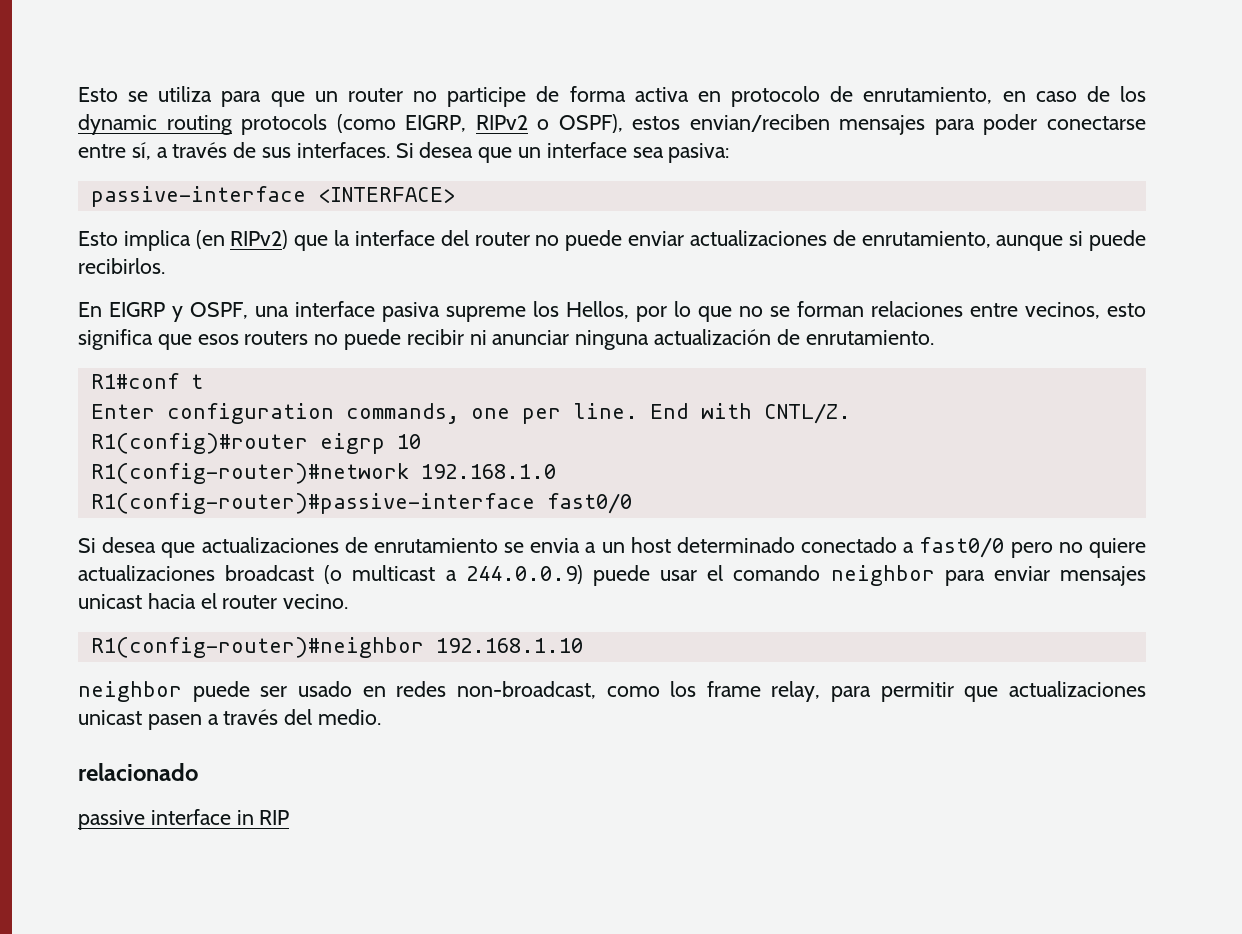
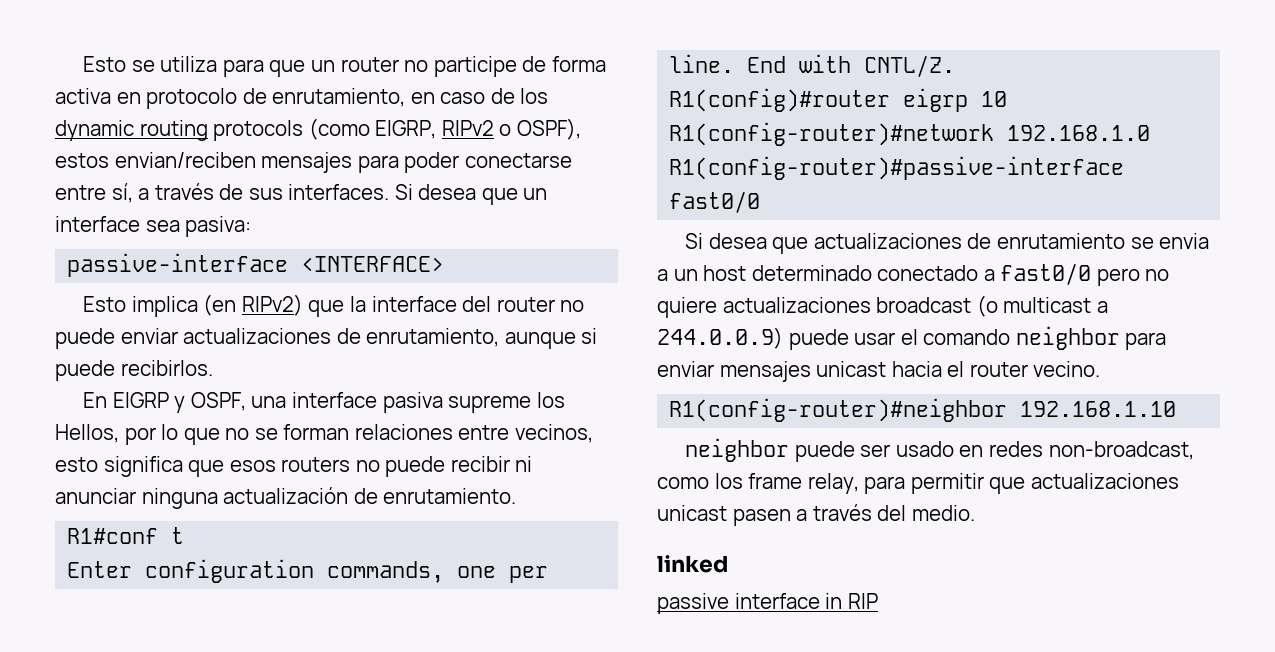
- relacionado
+ linked

